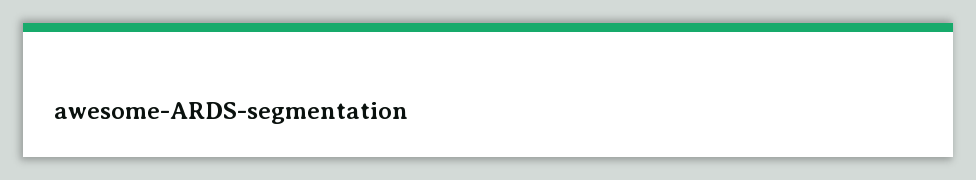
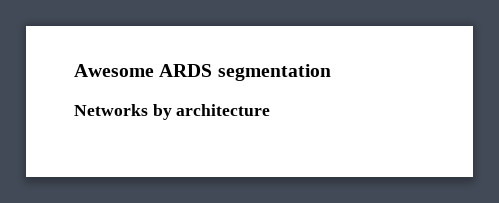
- awesome-ARDS-segmentation
+ Awesome ARDS segmentation
+ Networks by architecture

